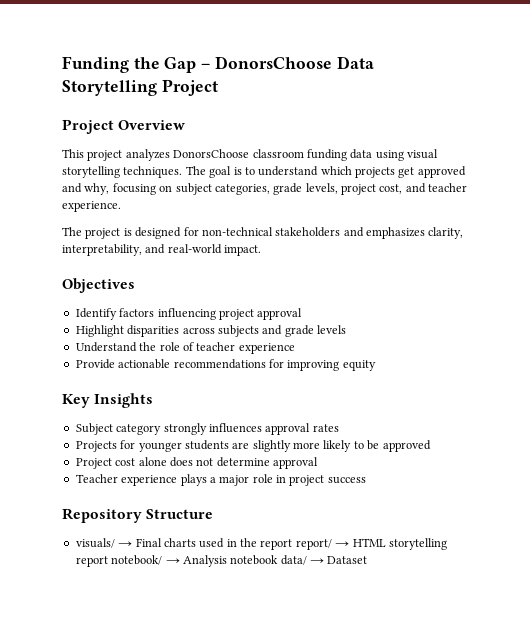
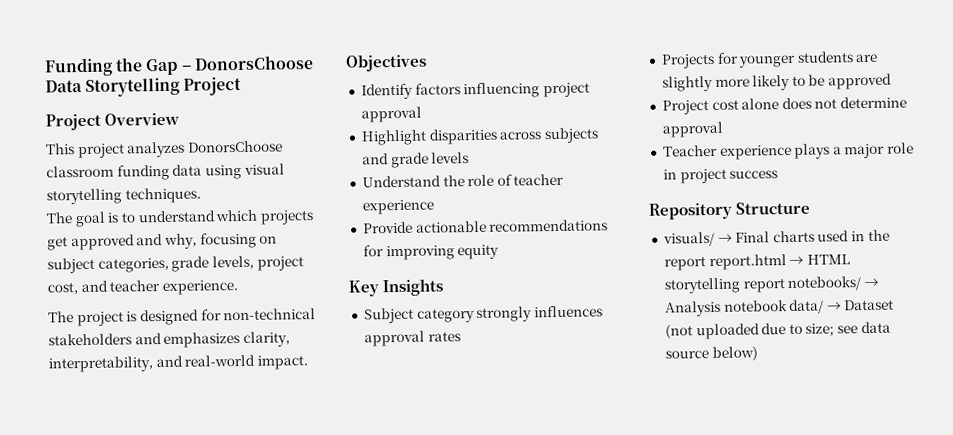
- This project analyzes DonorsChoose classroom funding data using visual storytelling techniques. The goal is to understand which projects get approved and why, focusing on subject categories, grade levels, project cost, and teacher experience.
+ This project analyzes DonorsChoose classroom funding data using visual storytelling techniques.
+ The goal is to understand which projects get approved and why, focusing on subject categories, grade levels, project cost, and teacher experience.
- visuals/ → Final charts used in the report report/ → HTML storytelling report notebook/ → Analysis notebook data/ → Dataset
+ visuals/ → Final charts used in the report report.html → HTML storytelling report notebooks/ → Analysis notebook data/ → Dataset (not uploaded due to size; see data source below)

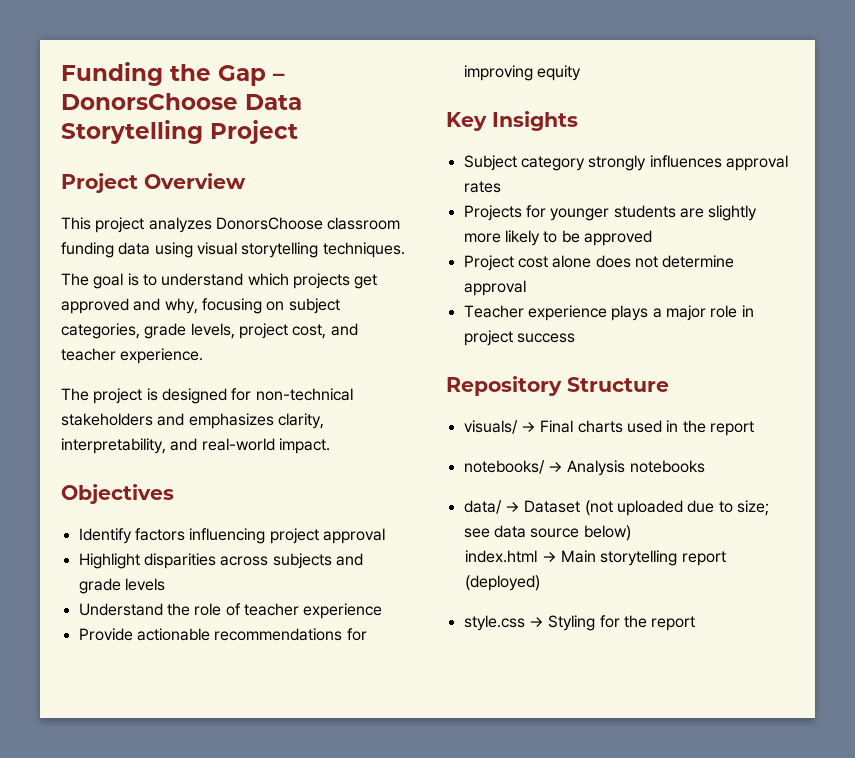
- visuals/ → Final charts used in the report report.html → HTML storytelling report notebooks/ → Analysis notebook data/ → Dataset (not uploaded due to size; see data source below)
+ visuals/ → Final charts used in the report
+ notebooks/ → Analysis notebooks
+ data/ → Dataset (not uploaded due to size; see data source below)
+ index.html → Main storytelling report (deployed)
+ style.css → Styling for the report

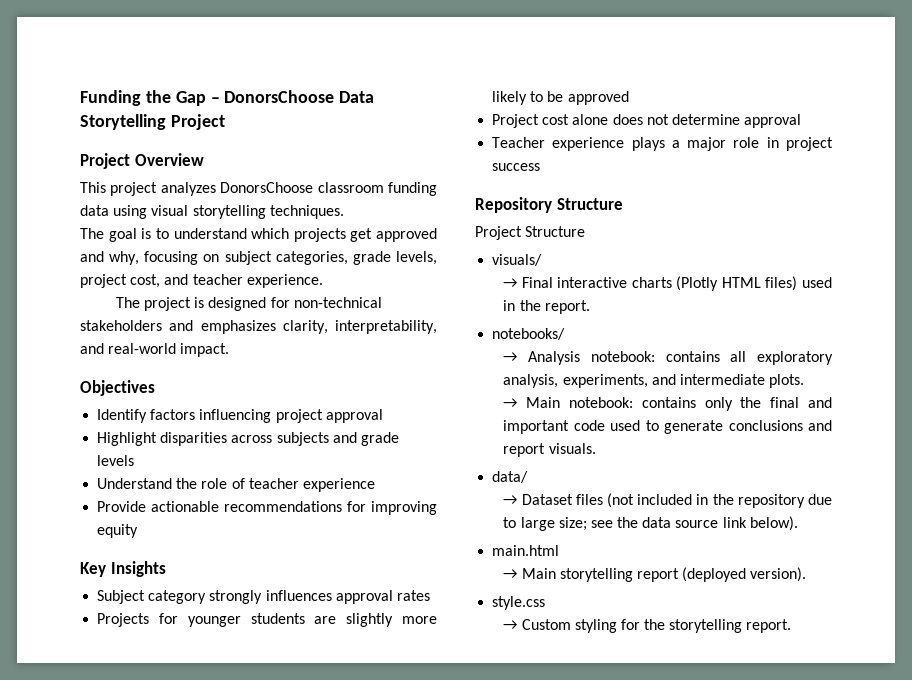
+ Project Structure
- visuals/ → Final charts used in the report
+ visuals/
+ → Final interactive charts (Plotly HTML files) used in the report.
- notebooks/ → Analysis notebooks
+ notebooks/
+ → Analysis notebook: contains all exploratory analysis, experiments, and intermediate plots.
+ → Main notebook: contains only the final and important code used to generate conclusions and report visuals.
- data/ → Dataset (not uploaded due to size; see data source below)
- index.html → Main storytelling report (deployed)
+ data/
+ → Dataset files (not included in the repository due to large size; see the data source link below).
+ main.html
+ → Main storytelling report (deployed version).
- style.css → Styling for the report
+ style.css
+ → Custom styling for the storytelling report.

